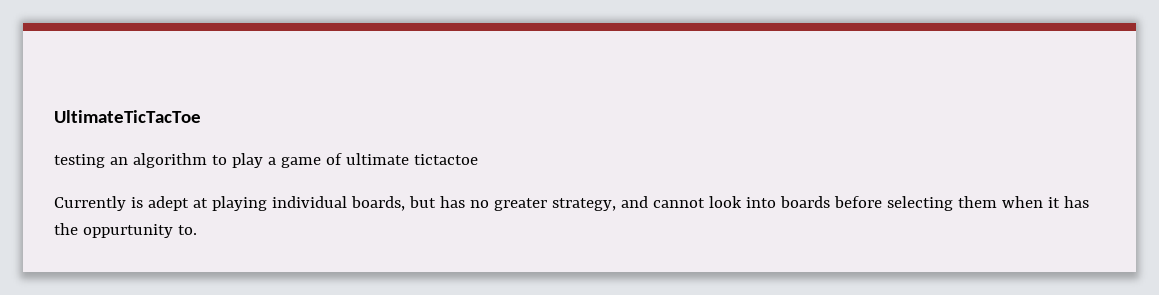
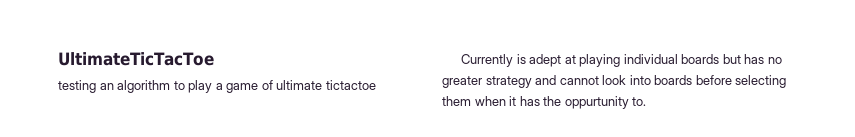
- Currently is adept at playing individual boards, but has no greater strategy, and cannot look into boards before selecting them when it has the oppurtunity to.
+ Currently is adept at playing individual boards but has no greater strategy and cannot look into boards before selecting them when it has the oppurtunity to.

